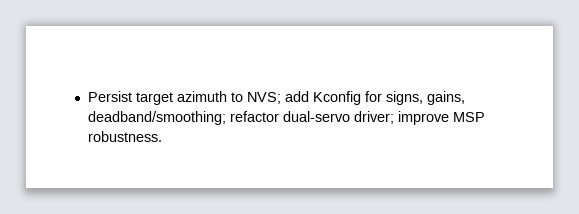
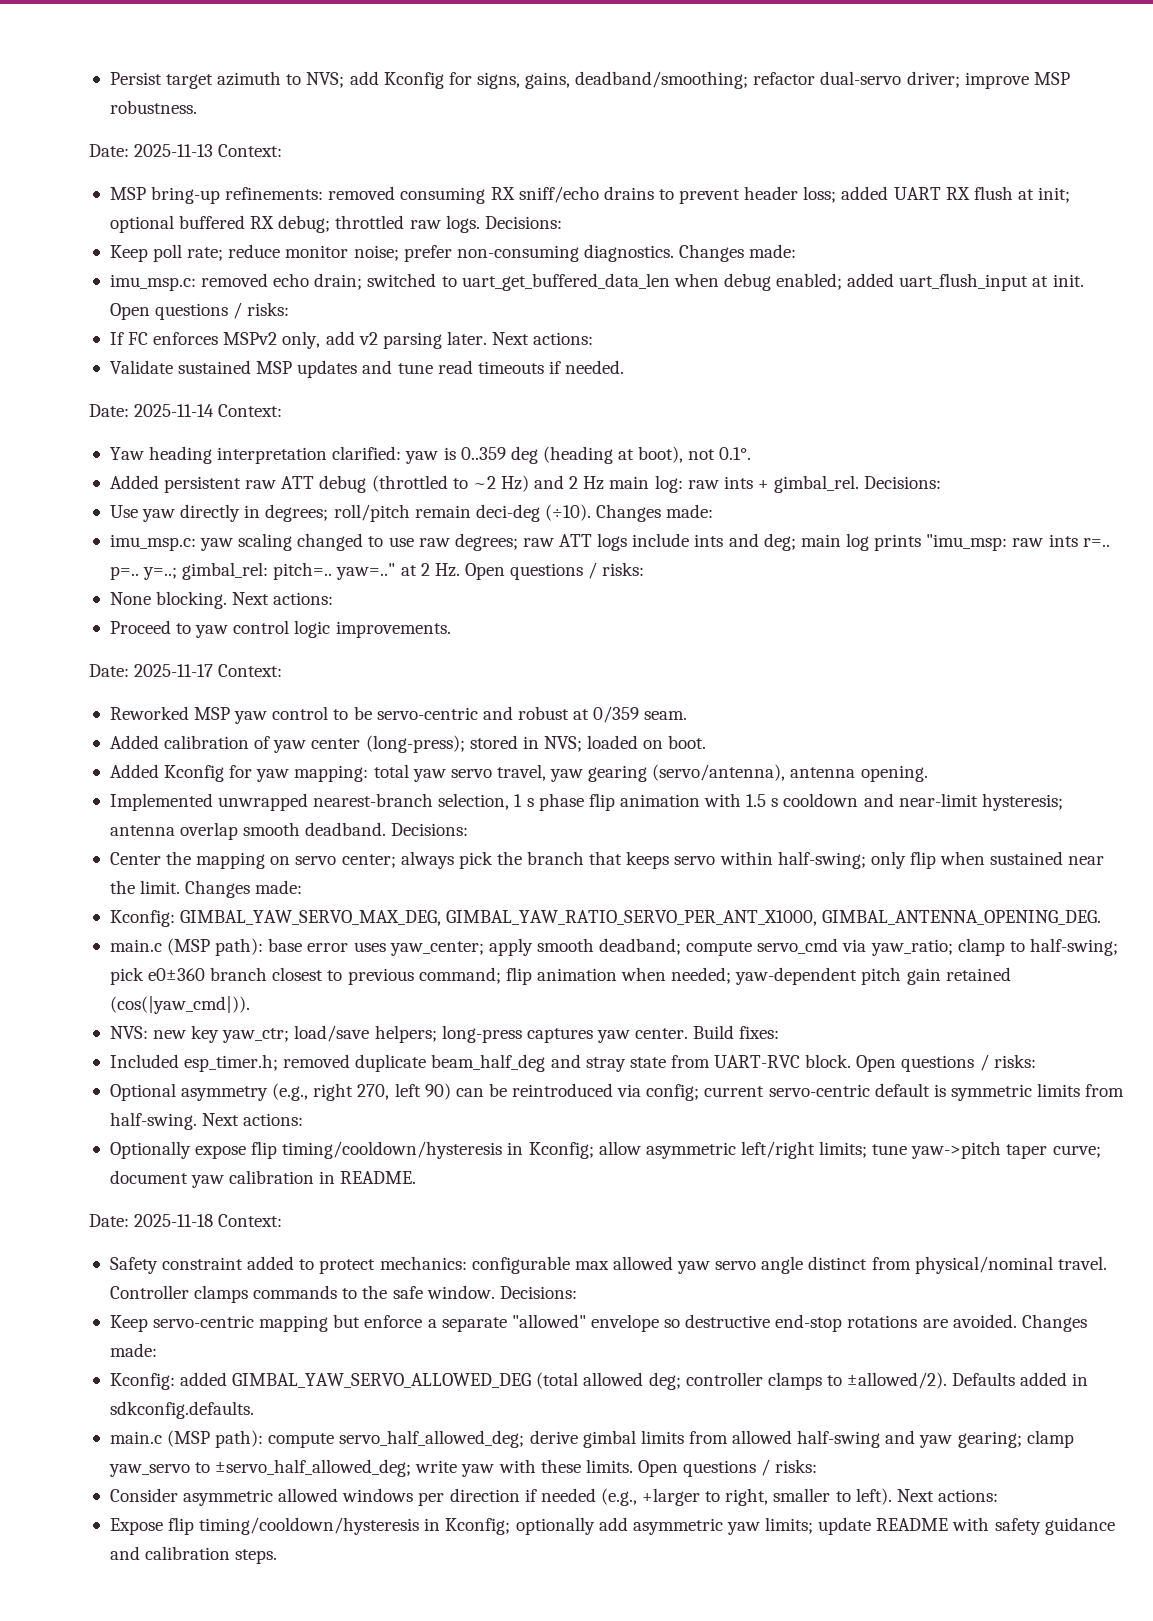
+ Date: 2025-11-13 Context:
+ MSP bring-up refinements: removed consuming RX sniff/echo drains to prevent header loss; added UART RX flush at init; optional buffered RX debug; throttled raw logs. Decisions:
+ Keep poll rate; reduce monitor noise; prefer non-consuming diagnostics. Changes made:
+ imu_msp.c: removed echo drain; switched to uart_get_buffered_data_len when debug enabled; added uart_flush_input at init. Open questions / risks:
+ If FC enforces MSPv2 only, add v2 parsing later. Next actions:
+ Validate sustained MSP updates and tune read timeouts if needed.
+ Date: 2025-11-14 Context:
+ Yaw heading interpretation clarified: yaw is 0..359 deg (heading at boot), not 0.1°.
+ Added persistent raw ATT debug (throttled to ~2 Hz) and 2 Hz main log: raw ints + gimbal_rel. Decisions:
+ Use yaw directly in degrees; roll/pitch remain deci-deg (÷10). Changes made:
+ imu_msp.c: yaw scaling changed to use raw degrees; raw ATT logs include ints and deg; main log prints "imu_msp: raw ints r=.. p=.. y=..; gimbal_rel: pitch=.. yaw=.." at 2 Hz. Open questions / risks:
+ None blocking. Next actions:
+ Proceed to yaw control logic improvements.
+ Date: 2025-11-17 Context:
+ Reworked MSP yaw control to be servo-centric and robust at 0/359 seam.
+ Added calibration of yaw center (long-press); stored in NVS; loaded on boot.
+ Added Kconfig for yaw mapping: total yaw servo travel, yaw gearing (servo/antenna), antenna opening.
+ Implemented unwrapped nearest-branch selection, 1 s phase flip animation with 1.5 s cooldown and near-limit hysteresis; antenna overlap smooth deadband. Decisions:
+ Center the mapping on servo center; always pick the branch that keeps servo within half-swing; only flip when sustained near the limit. Changes made:
+ Kconfig: GIMBAL_YAW_SERVO_MAX_DEG, GIMBAL_YAW_RATIO_SERVO_PER_ANT_X1000, GIMBAL_ANTENNA_OPENING_DEG.
+ main.c (MSP path): base error uses yaw_center; apply smooth deadband; compute servo_cmd via yaw_ratio; clamp to half-swing; pick e0±360 branch closest to previous command; flip animation when needed; yaw-dependent pitch gain retained (cos(|yaw_cmd|)).
+ NVS: new key yaw_ctr; load/save helpers; long-press captures yaw center. Build fixes:
+ Included esp_timer.h; removed duplicate beam_half_deg and stray state from UART-RVC block. Open questions / risks:
+ Optional asymmetry (e.g., right 270, left 90) can be reintroduced via config; current servo-centric default is symmetric limits from half-swing. Next actions:
+ Optionally expose flip timing/cooldown/hysteresis in Kconfig; allow asymmetric left/right limits; tune yaw->pitch taper curve; document yaw calibration in README.
+ Date: 2025-11-18 Context:
+ Safety constraint added to protect mechanics: configurable max allowed yaw servo angle distinct from physical/nominal travel. Controller clamps commands to the safe window. Decisions:
+ Keep servo-centric mapping but enforce a separate "allowed" envelope so destructive end-stop rotations are avoided. Changes made:
+ Kconfig: added GIMBAL_YAW_SERVO_ALLOWED_DEG (total allowed deg; controller clamps to ±allowed/2). Defaults added in sdkconfig.defaults.
+ main.c (MSP path): compute servo_half_allowed_deg; derive gimbal limits from allowed half-swing and yaw gearing; clamp yaw_servo to ±servo_half_allowed_deg; write yaw with these limits. Open questions / risks:
+ Consider asymmetric allowed windows per direction if needed (e.g., +larger to right, smaller to left). Next actions:
+ Expose flip timing/cooldown/hysteresis in Kconfig; optionally add asymmetric yaw limits; update README with safety guidance and calibration steps.

